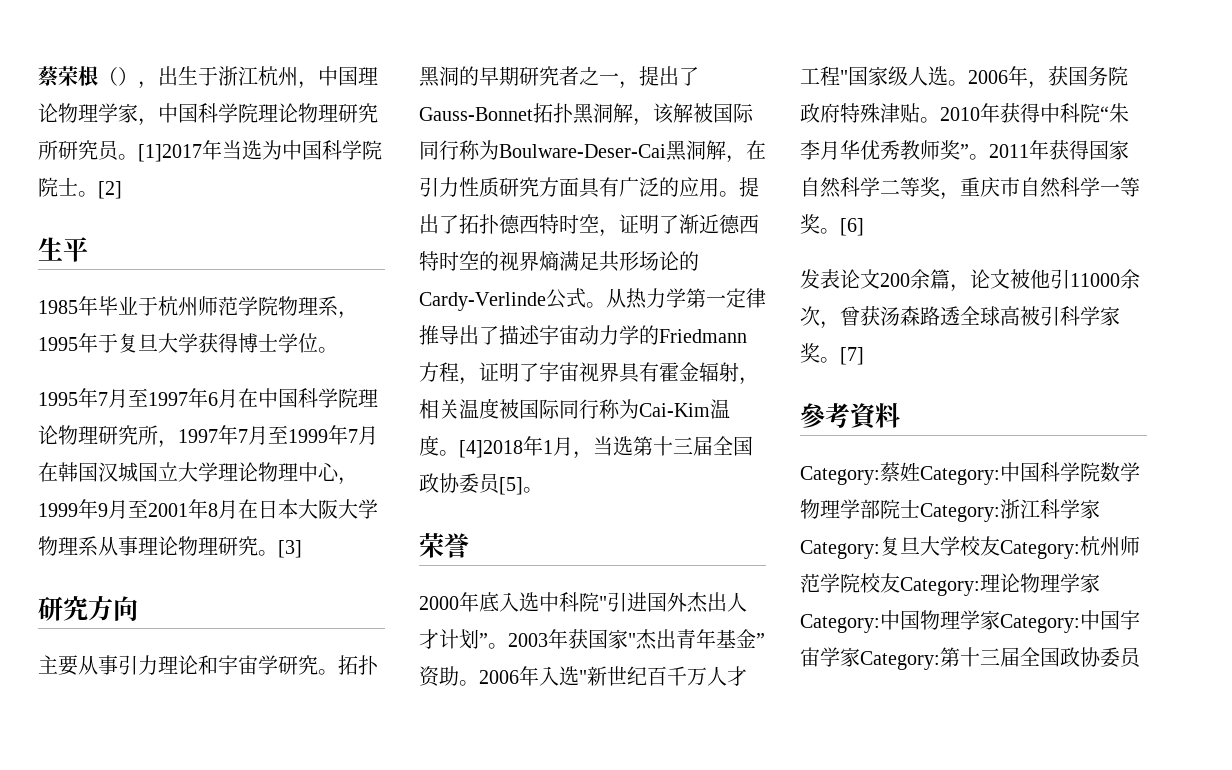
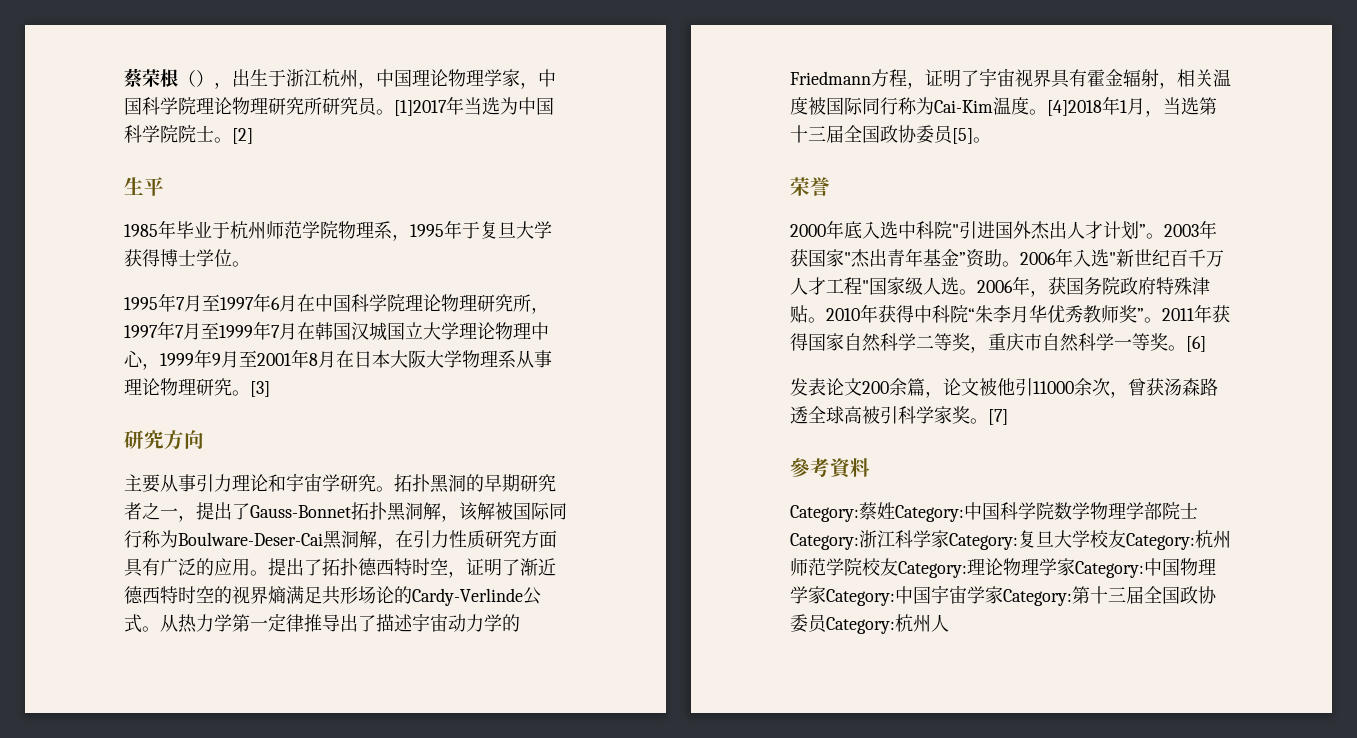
- Category:蔡姓Category:中国科学院数学物理学部院士Category:浙江科学家Category:复旦大学校友Category:杭州师范学院校友Category:理论物理学家Category:中国物理学家Category:中国宇宙学家Category:第十三届全国政协委员
+ Category:蔡姓Category:中国科学院数学物理学部院士Category:浙江科学家Category:复旦大学校友Category:杭州师范学院校友Category:理论物理学家Category:中国物理学家Category:中国宇宙学家Category:第十三届全国政协委员Category:杭州人

